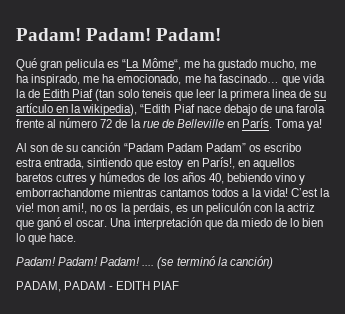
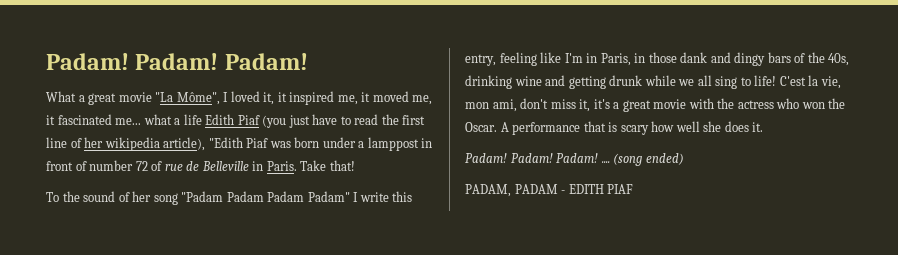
- Qué gran pelicula es “La Môme“, me ha gustado mucho, me ha inspirado, me ha emocionado, me ha fascinado… que vida la de Edith Piaf (tan solo teneis que leer la primera linea de su artículo en la wikipedia), “Edith Piaf nace debajo de una farola frente al número 72 de la rue de Belleville en París. Toma ya!
- Al son de su canción “Padam Padam Padam” os escribo estra entrada, sintiendo que estoy en París!, en aquellos baretos cutres y húmedos de los años 40, bebiendo vino y emborrachandome mientras cantamos todos a la vida! C’est la vie! mon ami!, no os la perdais, es un peliculón con la actriz que ganó el oscar. Una interpretación que da miedo de lo bien lo que hace.
+ What a great movie "La Môme", I loved it, it inspired me, it moved me, it fascinated me... what a life Edith Piaf (you just have to read the first line of her wikipedia article), "Edith Piaf was born under a lamppost in front of number 72 of rue de Belleville in Paris. Take that!
+ To the sound of her song "Padam Padam Padam Padam" I write this entry, feeling like I'm in Paris, in those dank and dingy bars of the 40s, drinking wine and getting drunk while we all sing to life! C'est la vie, mon ami, don't miss it, it's a great movie with the actress who won the Oscar. A performance that is scary how well she does it.
- (se terminó la canción)
+ (song ended)

